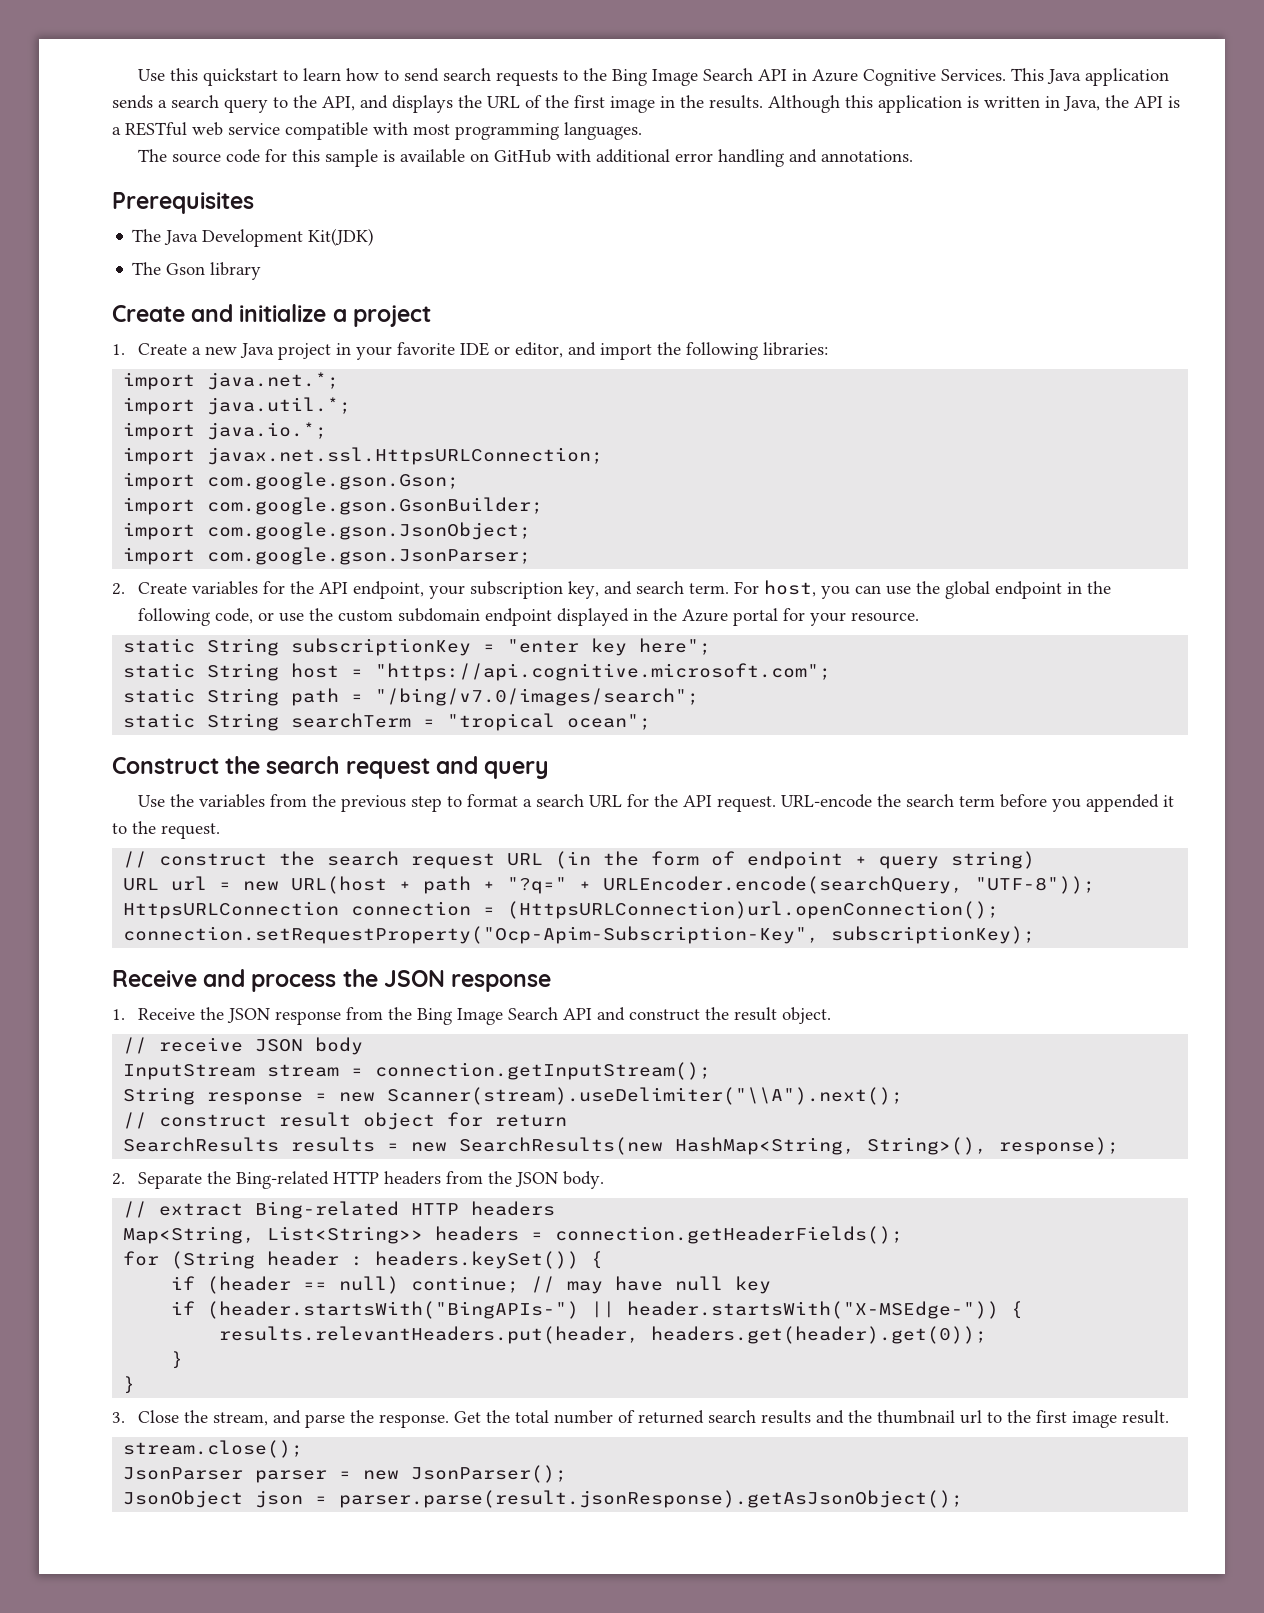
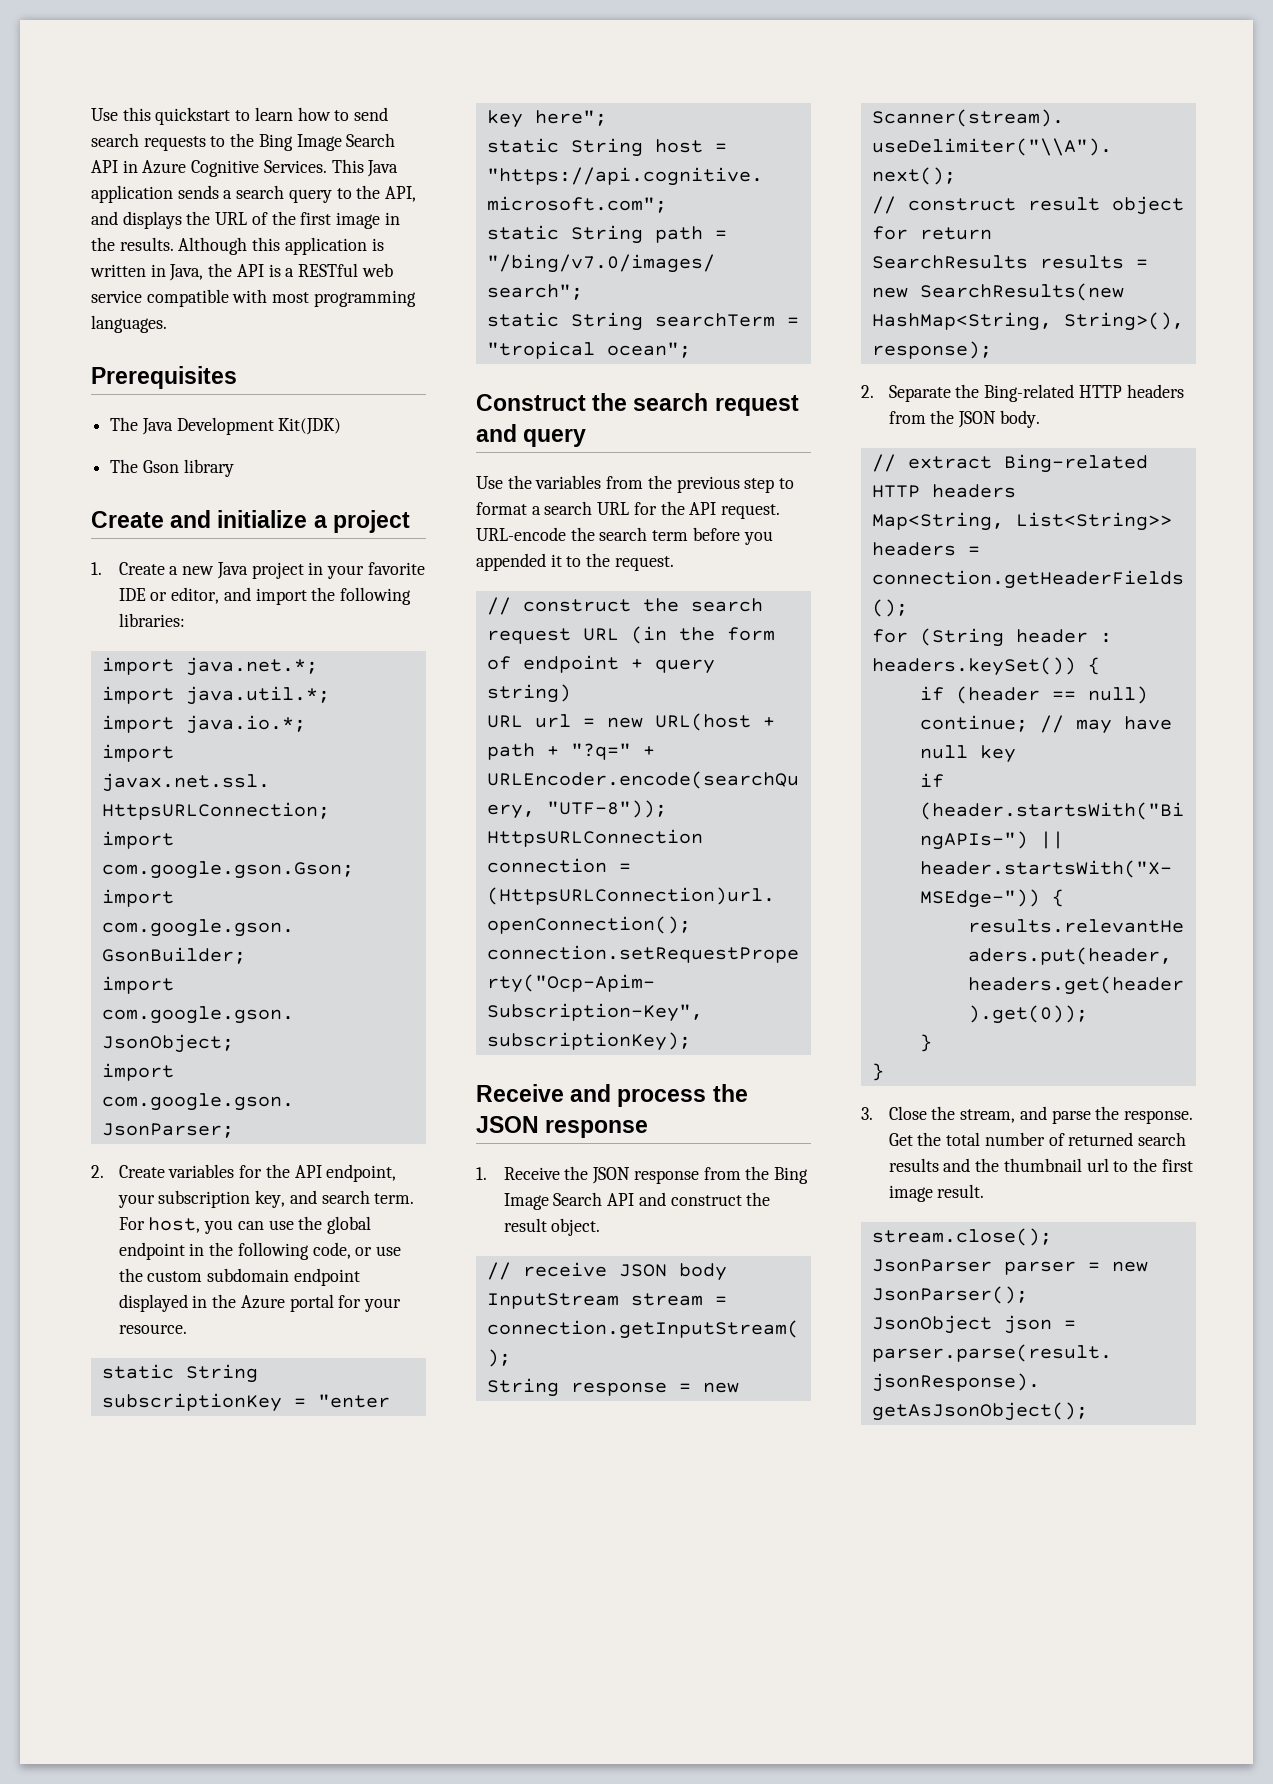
- The source code for this sample is available on GitHub with additional error handling and annotations.

